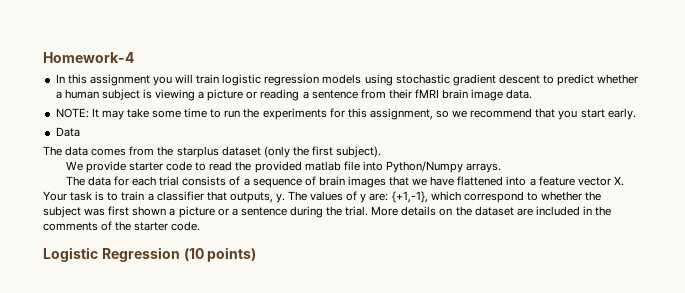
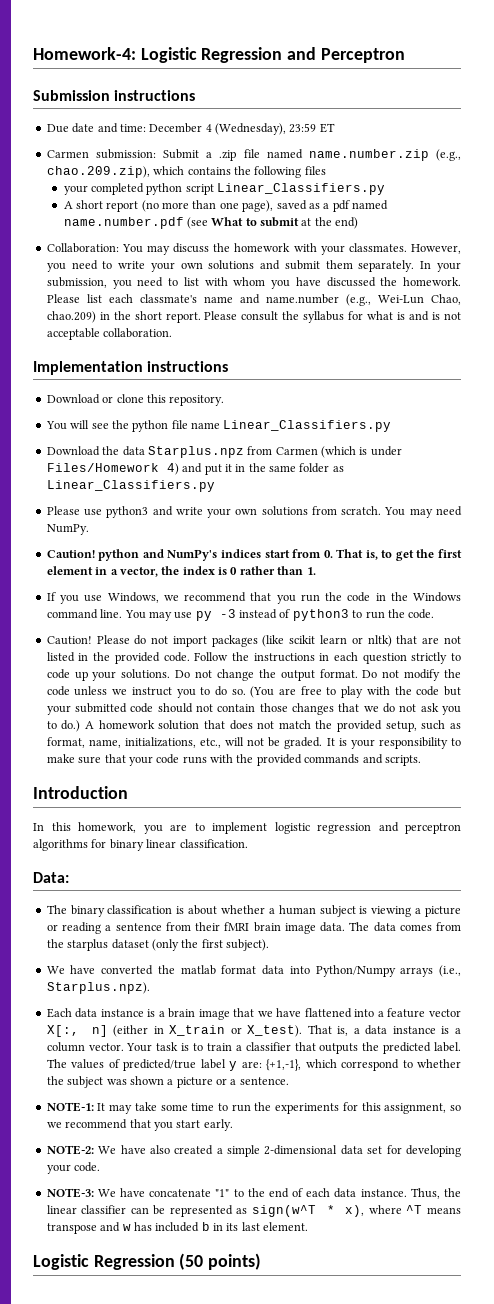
- Homework-4
- In this assignment you will train logistic regression models using stochastic gradient descent to predict whether a human subject is viewing a picture or reading a sentence from their fMRI brain image data.
- NOTE: It may take some time to run the experiments for this assignment, so we recommend that you start early.
+ Homework-4: Logistic Regression and Perceptron
+ Submission instructions
+ Due date and time: December 4 (Wednesday), 23:59 ET
+ Carmen submission: Submit a .zip file named name.number.zip (e.g., chao.209.zip), which contains the following files
+ your completed python script Linear_Classifiers.py
+ A short report (no more than one page), saved as a pdf named name.number.pdf (see What to submit at the end)
+ Collaboration: You may discuss the homework with your classmates. However, you need to write your own solutions and submit them separately. In your submission, you need to list with whom you have discussed the homework. Please list each classmate's name and name.number (e.g., Wei-Lun Chao, chao.209) in the short report. Please consult the syllabus for what is and is not acceptable collaboration.
+ Implementation instructions
+ Download or clone this repository.
+ You will see the python file name Linear_Classifiers.py
+ Download the data Starplus.npz from Carmen (which is under Files/Homework 4) and put it in the same folder as Linear_Classifiers.py
+ Please use python3 and write your own solutions from scratch. You may need NumPy.
+ Caution! python and NumPy's indices start from 0. That is, to get the first element in a vector, the index is 0 rather than 1.
+ If you use Windows, we recommend that you run the code in the Windows command line. You may use py -3 instead of python3 to run the code.
+ Caution! Please do not import packages (like scikit learn or nltk) that are not listed in the provided code. Follow the instructions in each question strictly to code up your solutions. Do not change the output format. Do not modify the code unless we instruct you to do so. (You are free to play with the code but your submitted code should not contain those changes that we do not ask you to do.) A homework solution that does not match the provided setup, such as format, name, initializations, etc., will not be graded. It is your responsibility to make sure that your code runs with the provided commands and scripts.
+ Introduction
+ In this homework, you are to implement logistic regression and perceptron algorithms for binary linear classification.
+ Data:
+ The binary classification is about whether a human subject is viewing a picture or reading a sentence from their fMRI brain image data. The data comes from the starplus dataset (only the first subject).
+ We have converted the matlab format data into Python/Numpy arrays (i.e., Starplus.npz).
+ Each data instance is a brain image that we have flattened into a feature vector X[:, n] (either in X_train or X_test). That is, a data instance is a column vector. Your task is to train a classifier that outputs the predicted label. The values of predicted/true label y are: {+1,-1}, which correspond to whether the subject was shown a picture or a sentence.
+ NOTE-1: It may take some time to run the experiments for this assignment, so we recommend that you start early.
- Data
- The data comes from the starplus dataset (only the first subject).
- We provide starter code to read the provided matlab file into Python/Numpy arrays.
- The data for each trial consists of a sequence of brain images that we have flattened into a feature vector X. Your task is to train a classifier that outputs, y. The values of y are: {+1,-1}, which correspond to whether the subject was first shown a picture or a sentence during the trial. More details on the dataset are included in the comments of the starter code.
- Logistic Regression (10 points)
+ NOTE-2: We have also created a simple 2-dimensional data set for developing your code.
+ NOTE-3: We have concatenate "1" to the end of each data instance. Thus, the linear classifier can be represented as sign(w^T * x), where ^T means transpose and w has included b in its last element.
+ Logistic Regression (50 points)

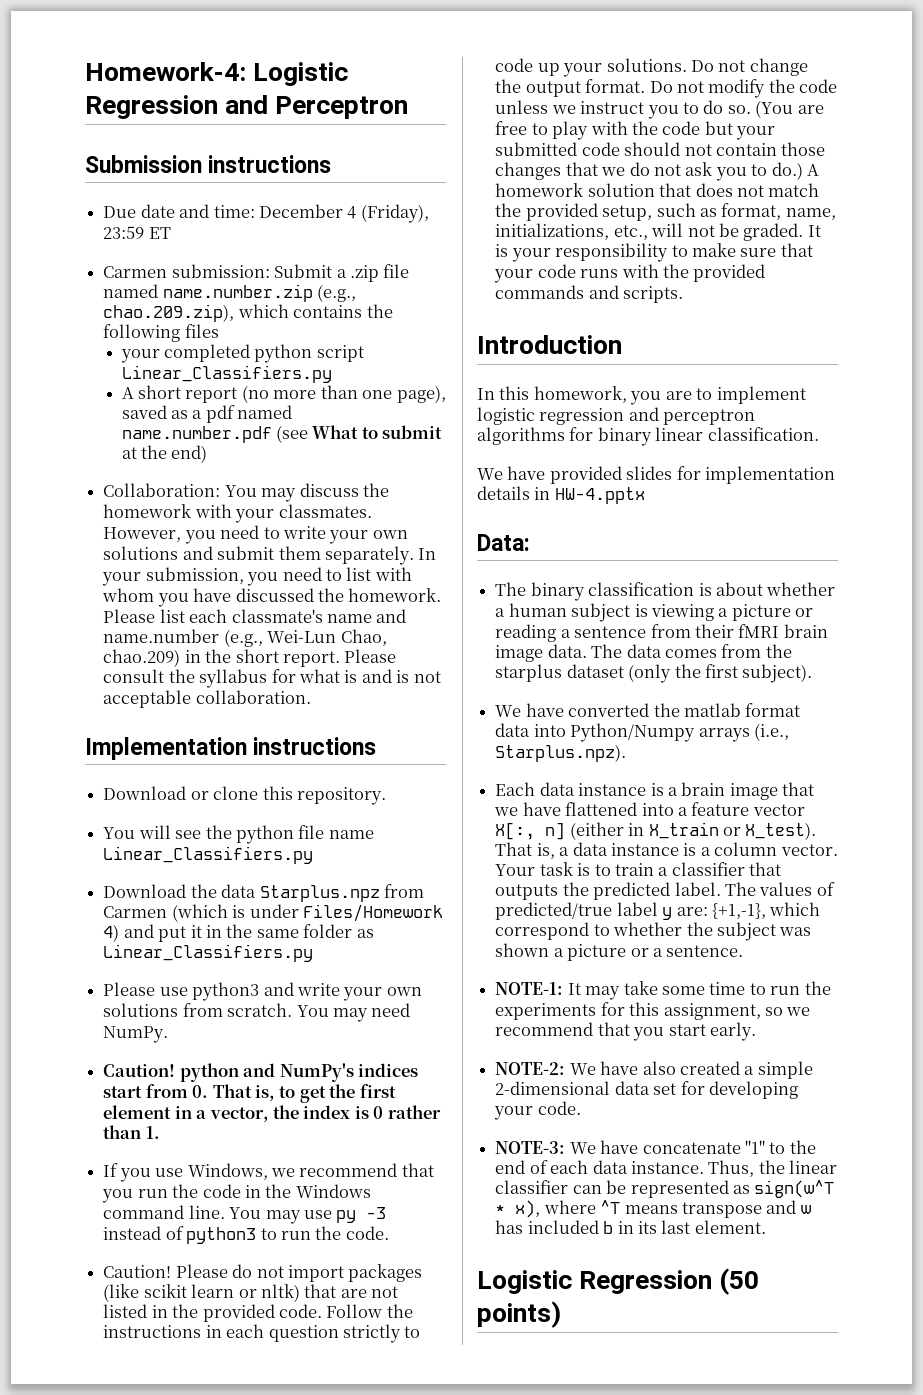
- Due date and time: December 4 (Wednesday), 23:59 ET
+ Due date and time: December 4 (Friday), 23:59 ET
+ We have provided slides for implementation details in HW-4.pptx

